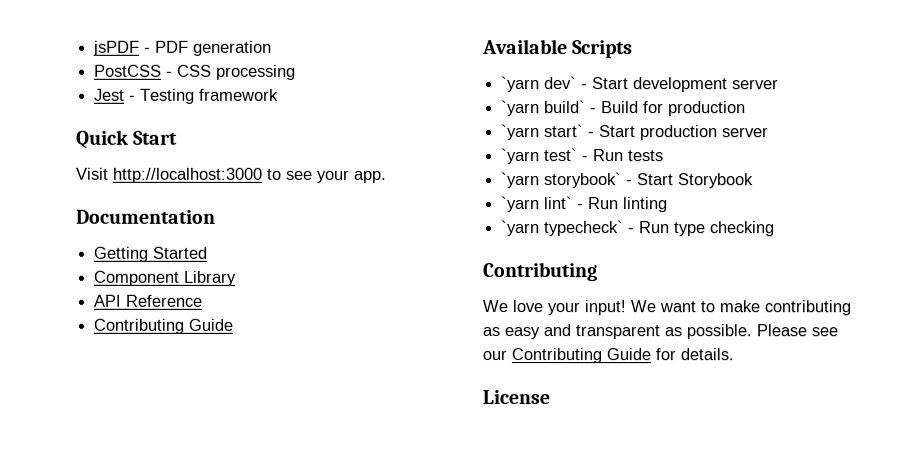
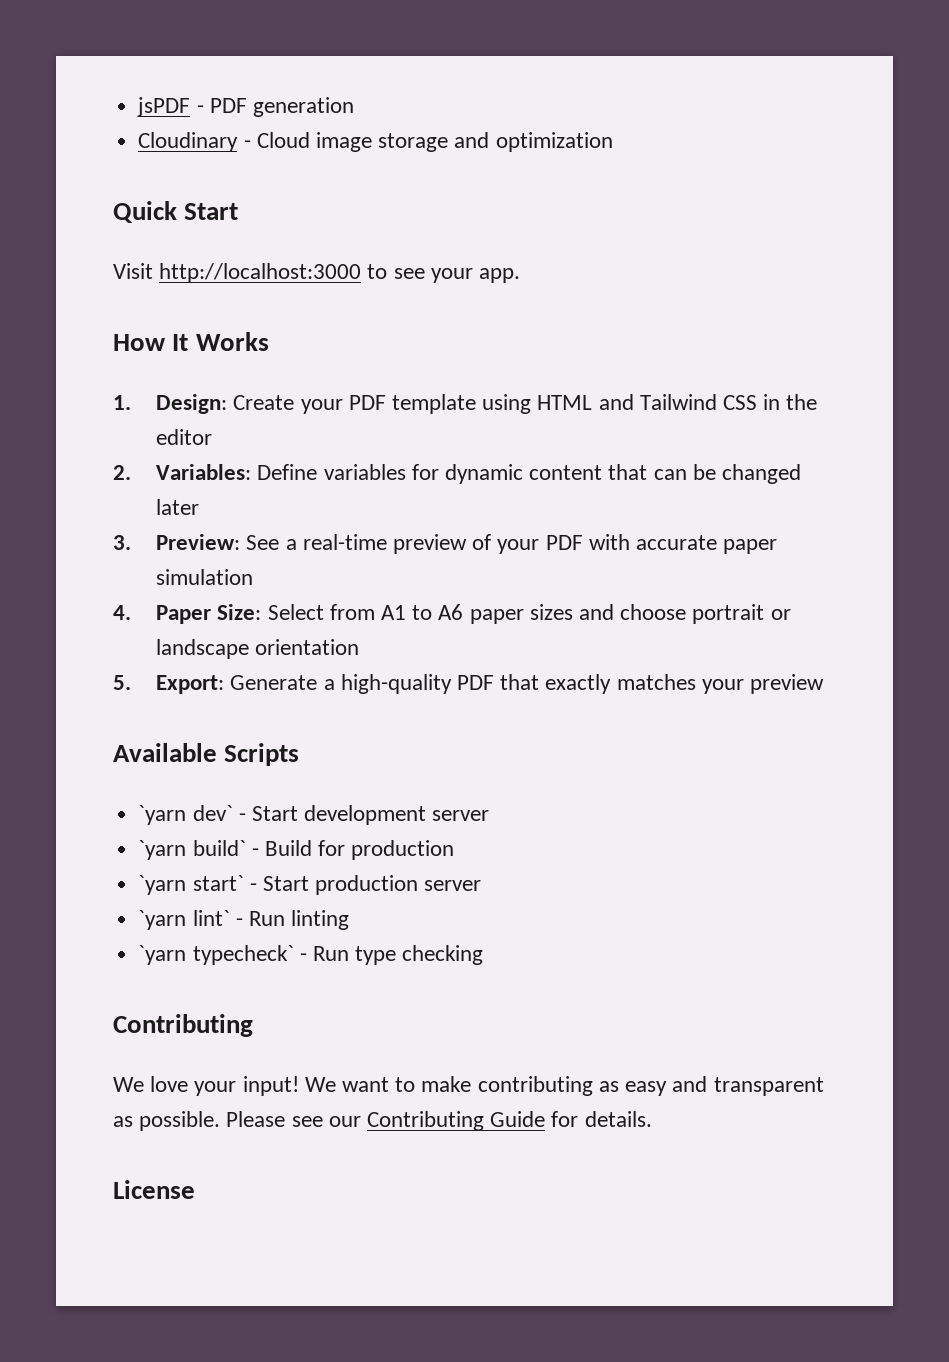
- PostCSS - CSS processing
- Jest - Testing framework
+ Cloudinary - Cloud image storage and optimization
- Documentation
- Getting Started
- Component Library
- API Reference
- Contributing Guide
+ How It Works
+ 1. Design: Create your PDF template using HTML and Tailwind CSS in the editor
+ 2. Variables: Define variables for dynamic content that can be changed later
+ 3. Preview: See a real-time preview of your PDF with accurate paper simulation
+ 4. Paper Size: Select from A1 to A6 paper sizes and choose portrait or landscape orientation
+ 5. Export: Generate a high-quality PDF that exactly matches your preview
- `yarn test` - Run tests
- `yarn storybook` - Start Storybook

